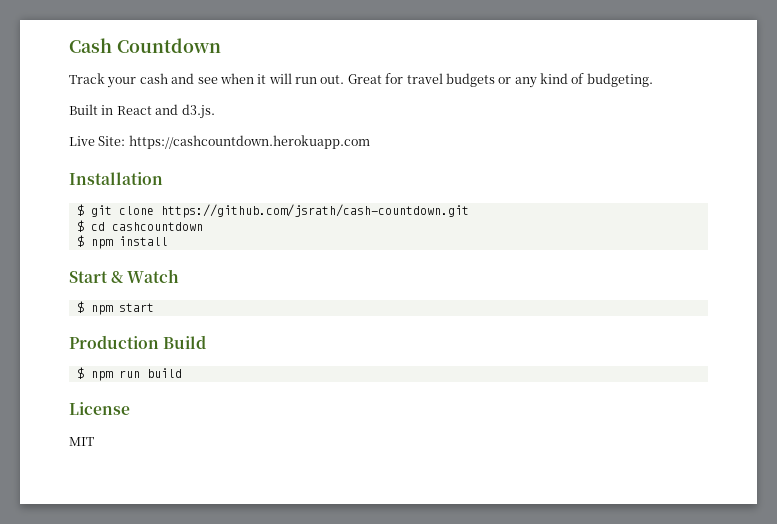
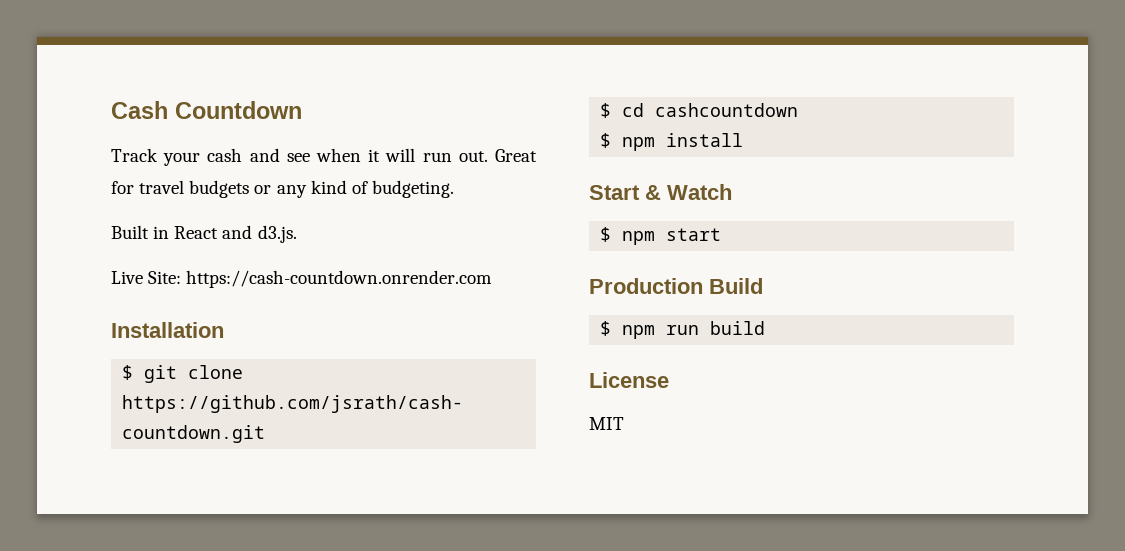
- Live Site: https://cashcountdown.herokuapp.com
+ Live Site: https://cash-countdown.onrender.com

